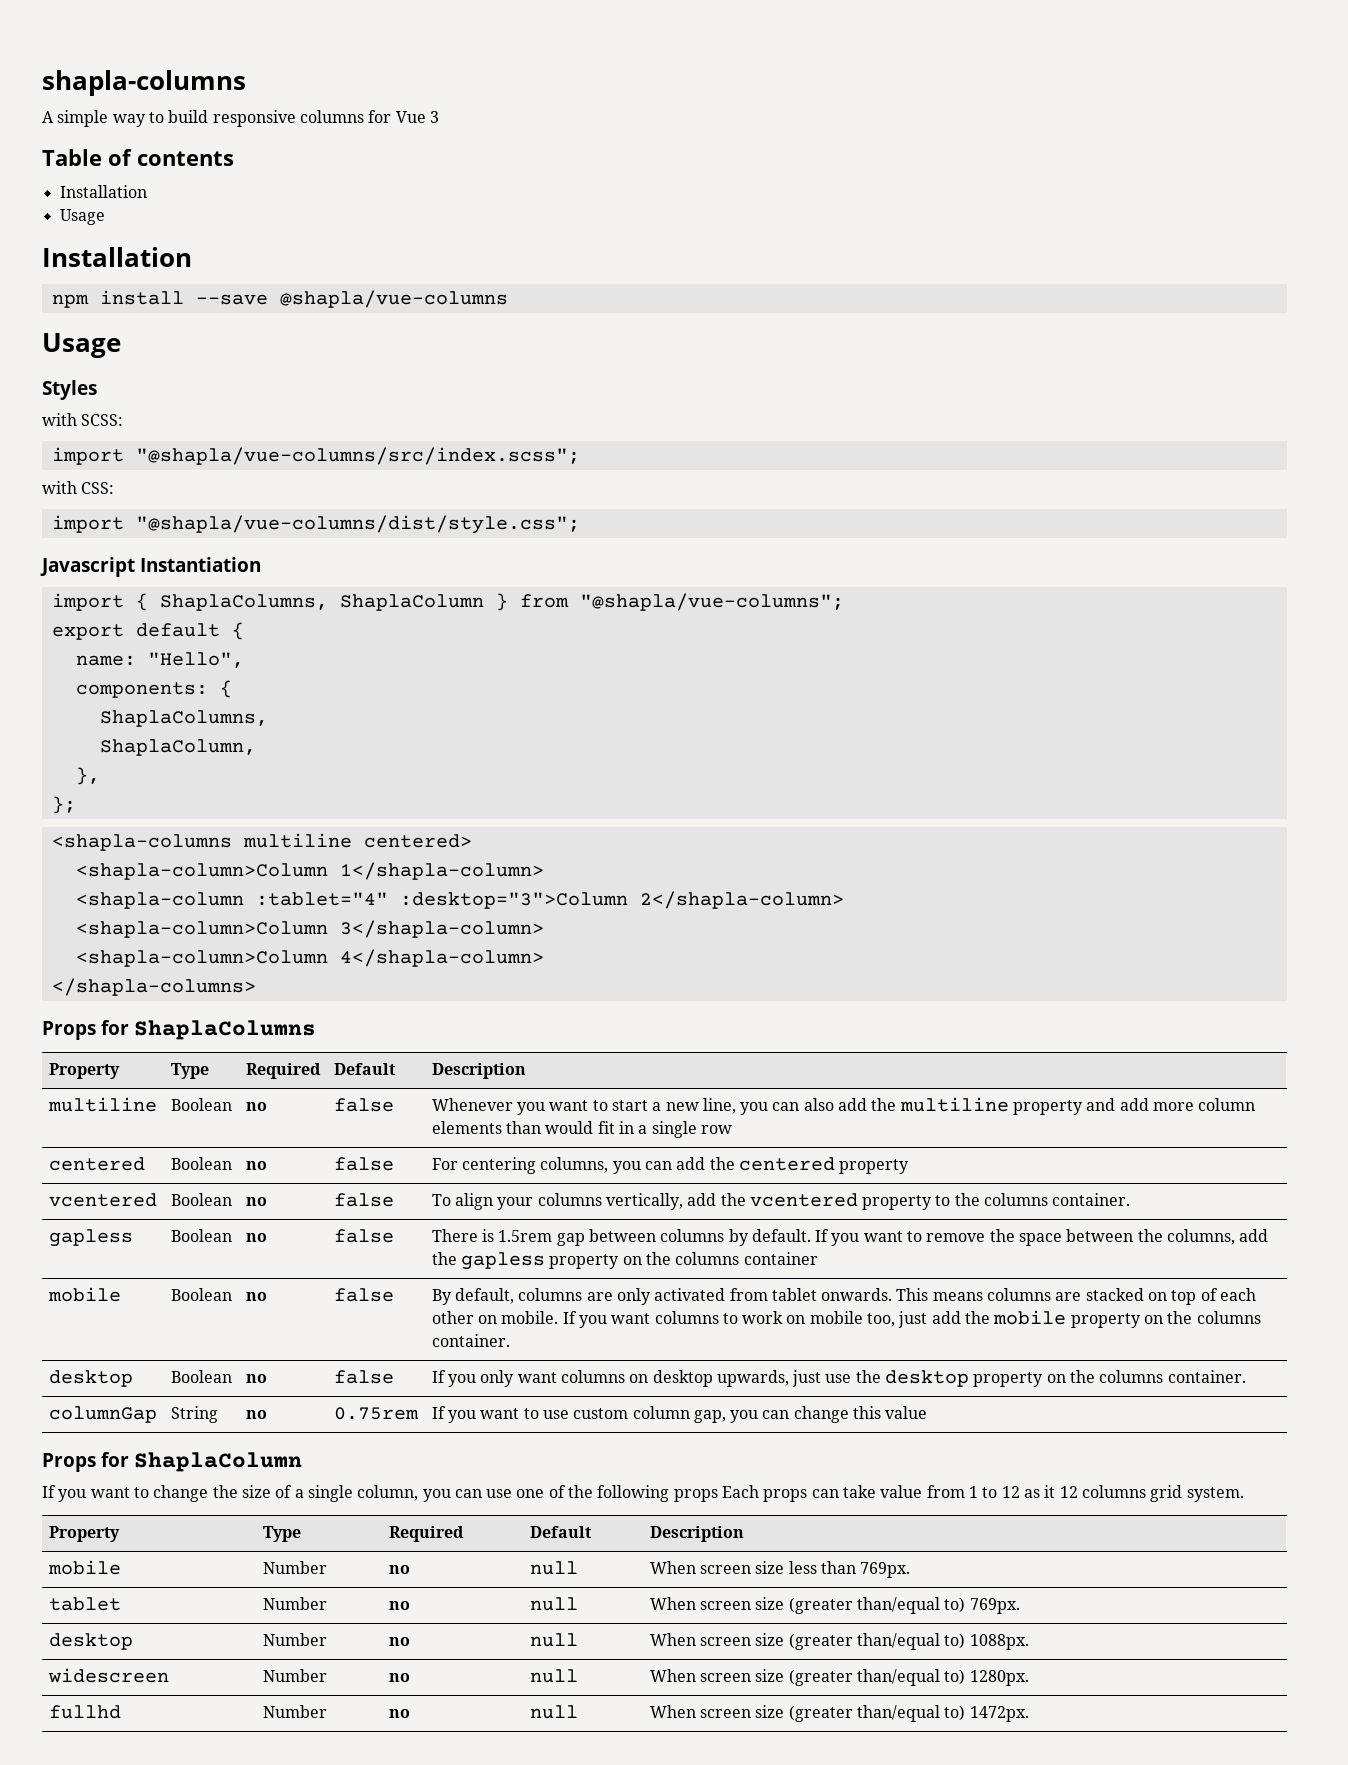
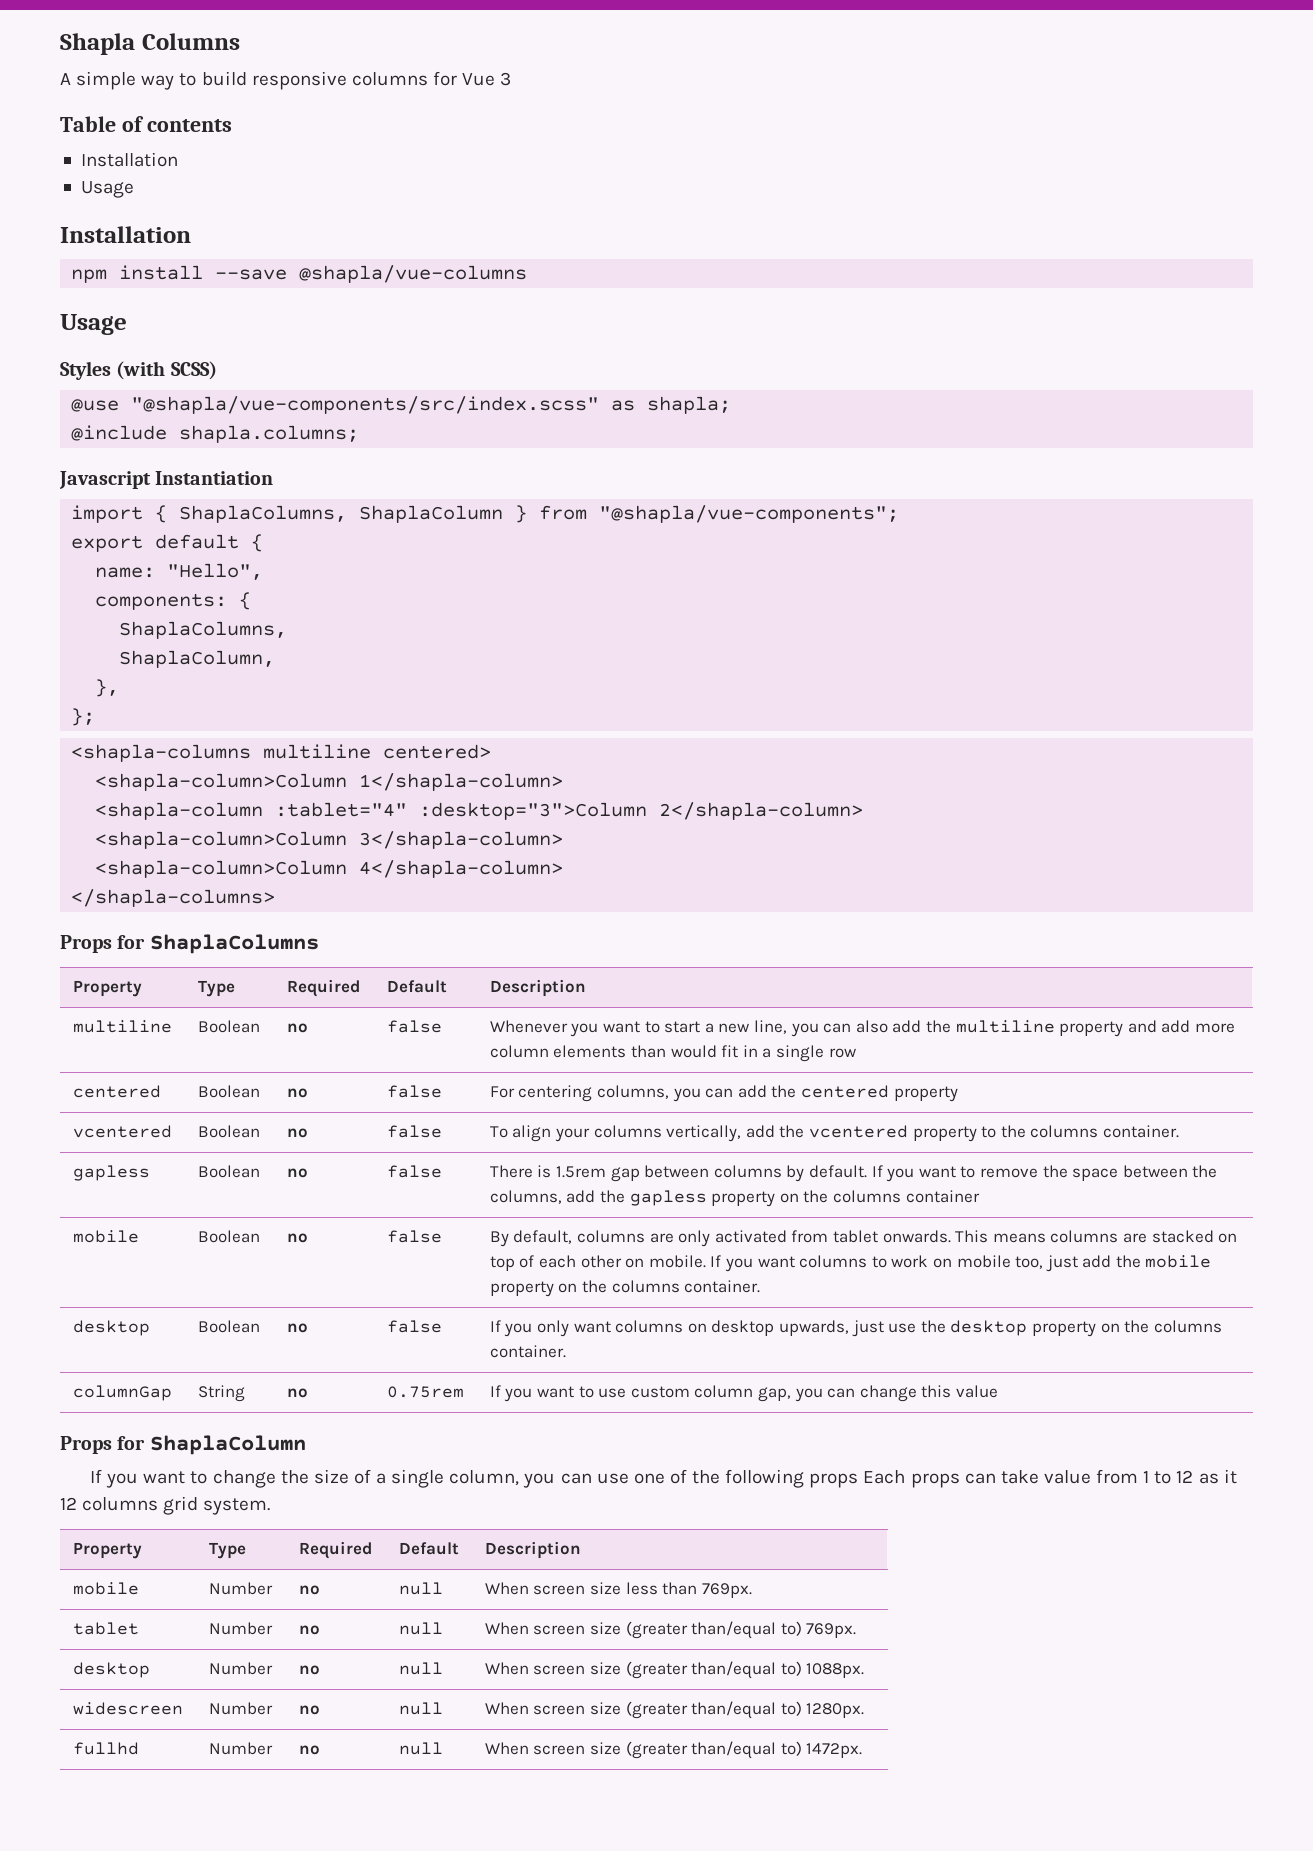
- shapla-columns
+ Shapla Columns
- Styles
- with SCSS:
- import "@shapla/vue-columns/src/index.scss";
- with CSS:
- import "@shapla/vue-columns/dist/style.css";
+ Styles (with SCSS)
+ @use "@shapla/vue-components/src/index.scss" as shapla;
+ @include shapla.columns;
- import { ShaplaColumns, ShaplaColumn } from "@shapla/vue-columns";
+ import { ShaplaColumns, ShaplaColumn } from "@shapla/vue-components";

